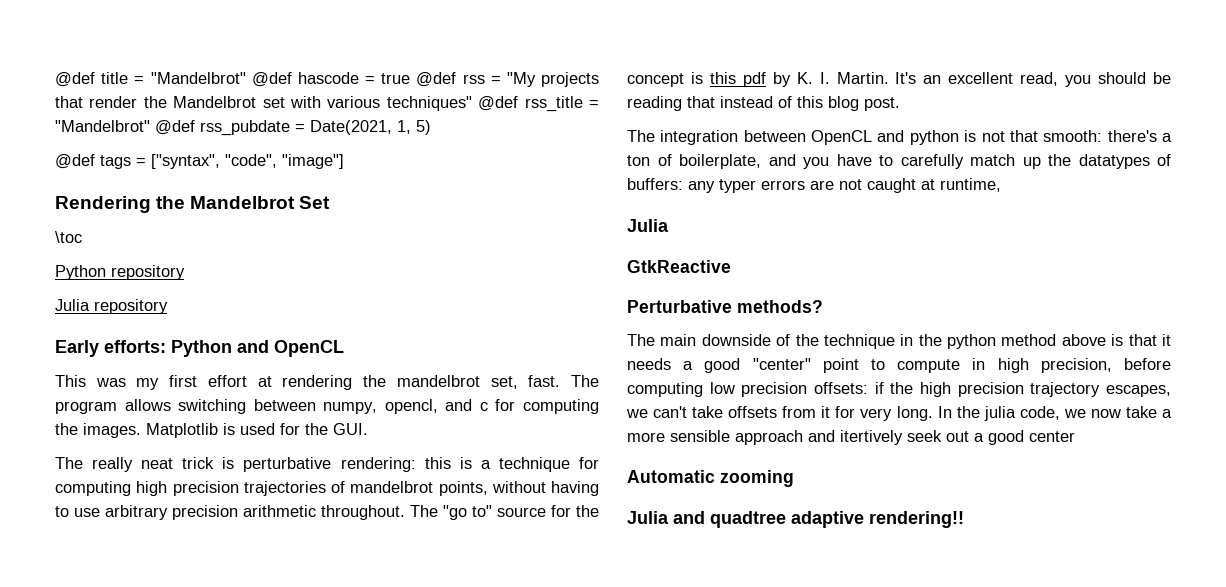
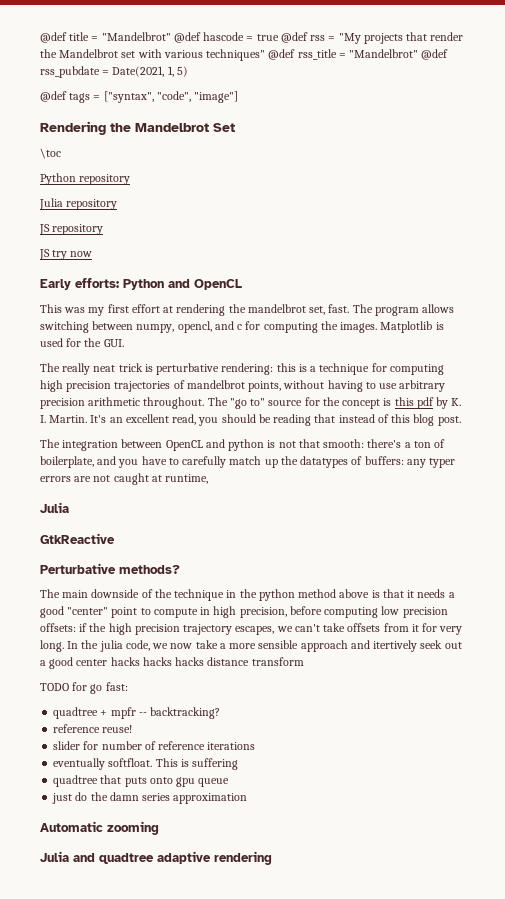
+ JS repository
+ JS try now
- In the julia code, we now take a more sensible approach and itertively seek out a good center
+ In the julia code, we now take a more sensible approach and itertively seek out a good center hacks hacks hacks distance transform
+ TODO for go fast:
+ quadtree + mpfr -- backtracking?
+ reference reuse!
+ slider for number of reference iterations
+ eventually softfloat. This is suffering
+ quadtree that puts onto gpu queue
+ just do the damn series approximation
- Julia and quadtree adaptive rendering!!
+ Julia and quadtree adaptive rendering

